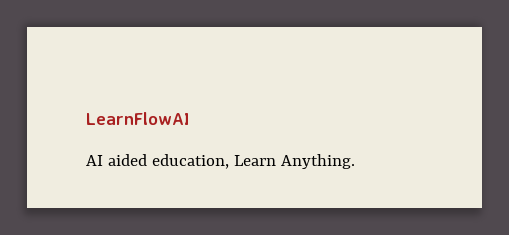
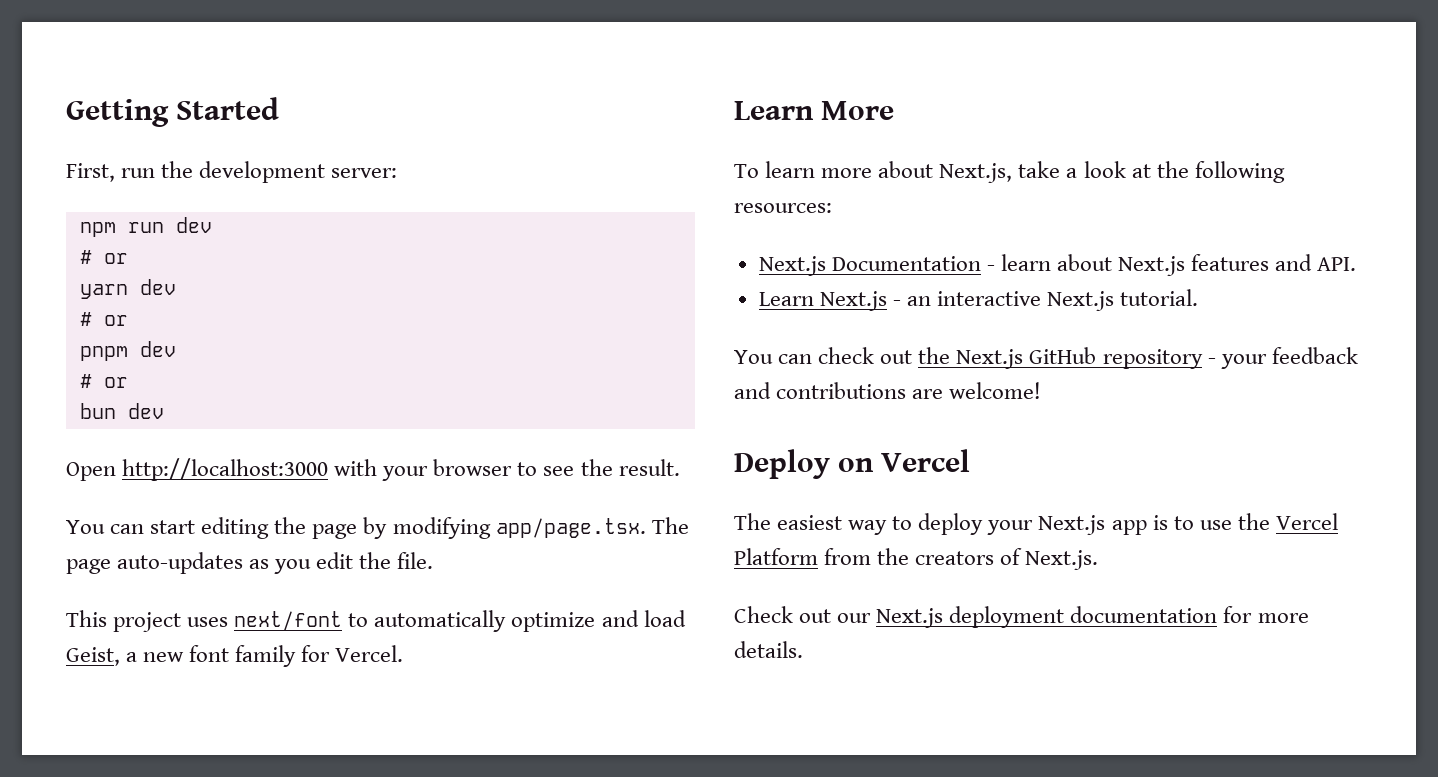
- LearnFlowAI
- AI aided education, Learn Anything.
+ Getting Started
+ First, run the development server:
+ npm run dev
+ # or
+ yarn dev
+ # or
+ pnpm dev
+ # or
+ bun dev
+ Open http://localhost:3000 with your browser to see the result.
+ You can start editing the page by modifying app/page.tsx. The page auto-updates as you edit the file.
+ This project uses next/font to automatically optimize and load Geist, a new font family for Vercel.
+ Learn More
+ To learn more about Next.js, take a look at the following resources:
+ Next.js Documentation - learn about Next.js features and API.
+ Learn Next.js - an interactive Next.js tutorial.
+ You can check out the Next.js GitHub repository - your feedback and contributions are welcome!
+ Deploy on Vercel
+ The easiest way to deploy your Next.js app is to use the Vercel Platform from the creators of Next.js.
+ Check out our Next.js deployment documentation for more details.

